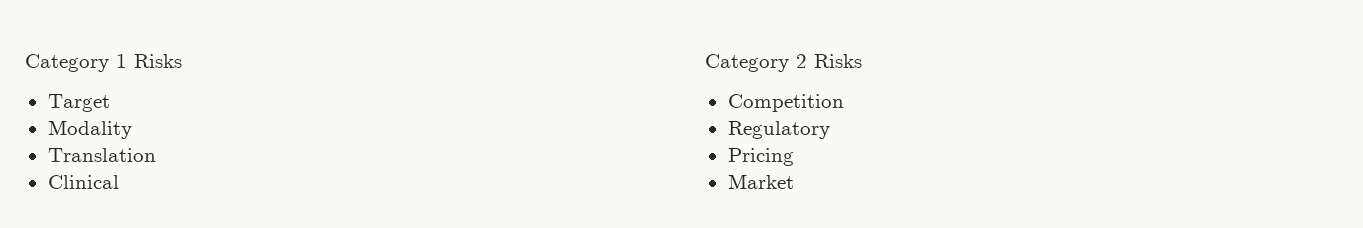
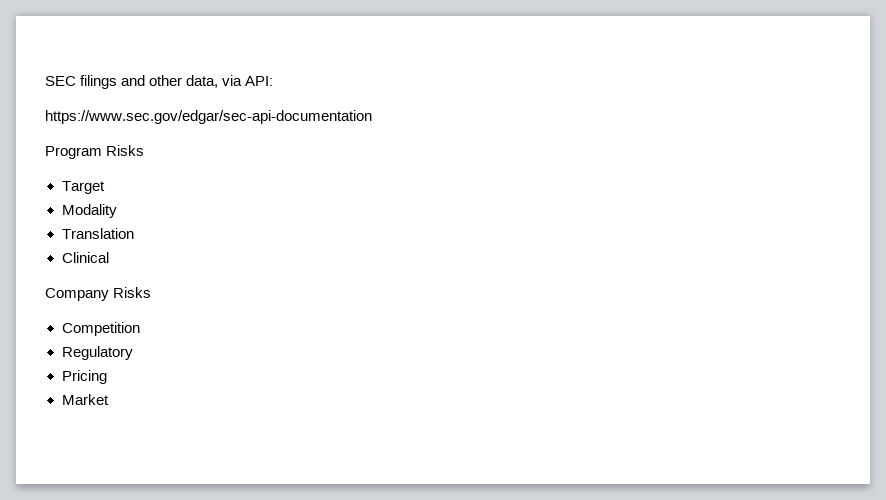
- Category 1 Risks
+ SEC filings and other data, via API:
+ https://www.sec.gov/edgar/sec-api-documentation
+ Program Risks
- Category 2 Risks
+ Company Risks

